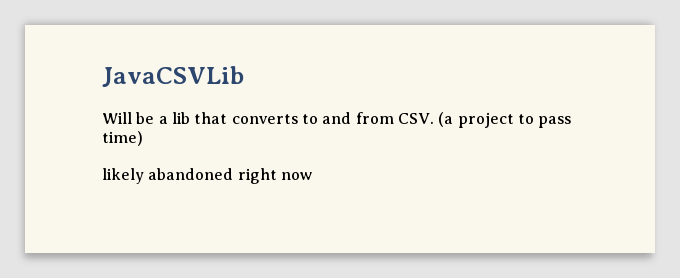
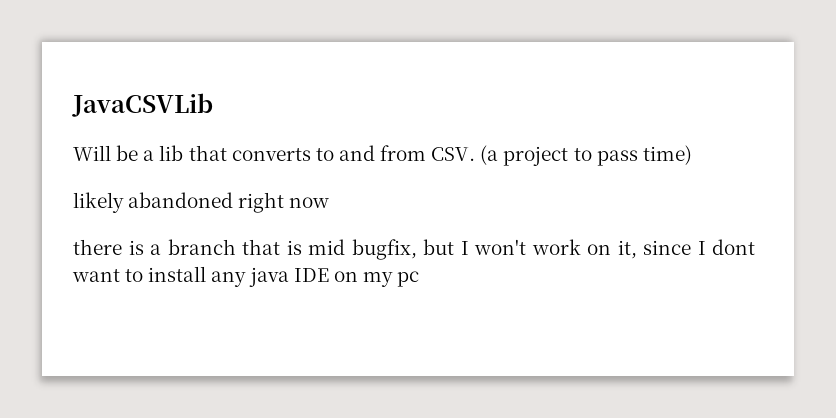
+ there is a branch that is mid bugfix, but I won't work on it, since I dont want to install any java IDE on my pc

